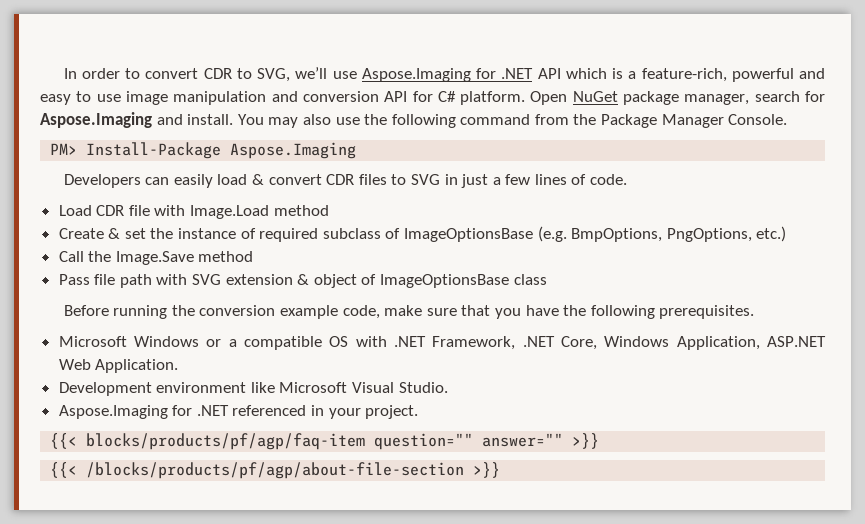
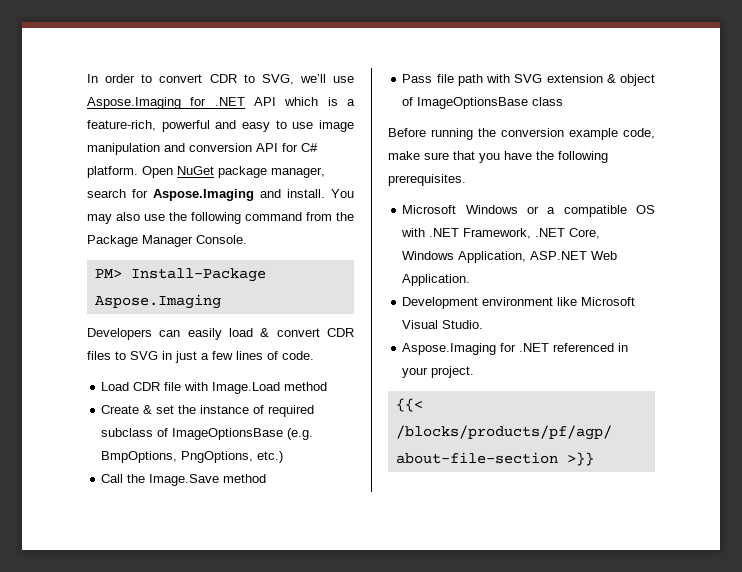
- {{< blocks/products/pf/agp/faq-item question="" answer="" >}}

